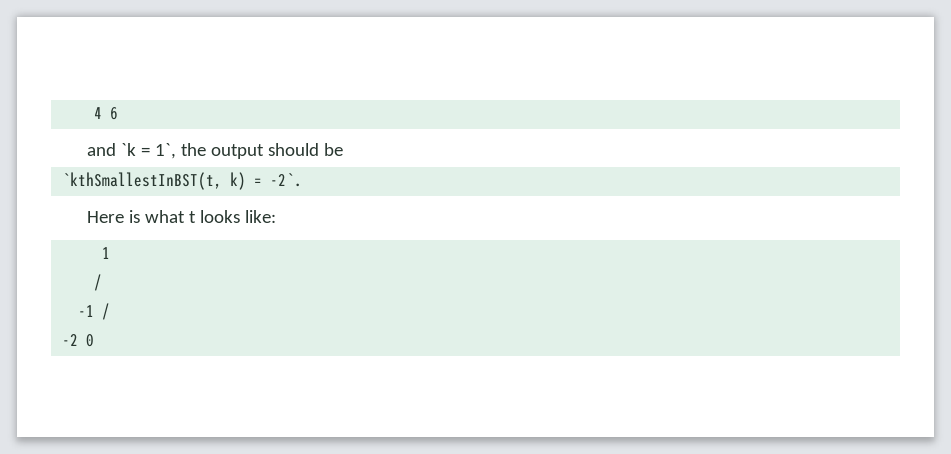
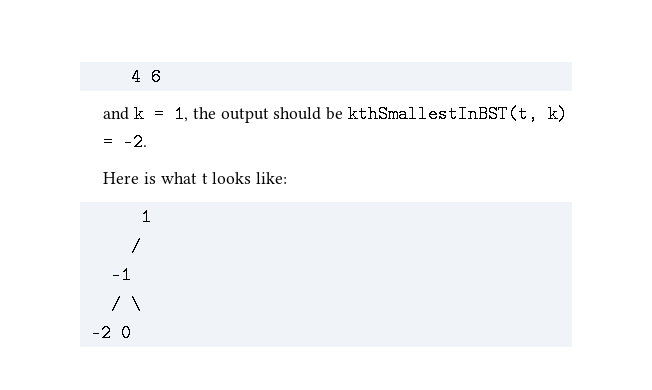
- and `k = 1`, the output should be
- `kthSmallestInBST(t, k) = -2`.
+ and k = 1, the output should be kthSmallestInBST(t, k) = -2.
- -1 /
+ -1
+ / \

